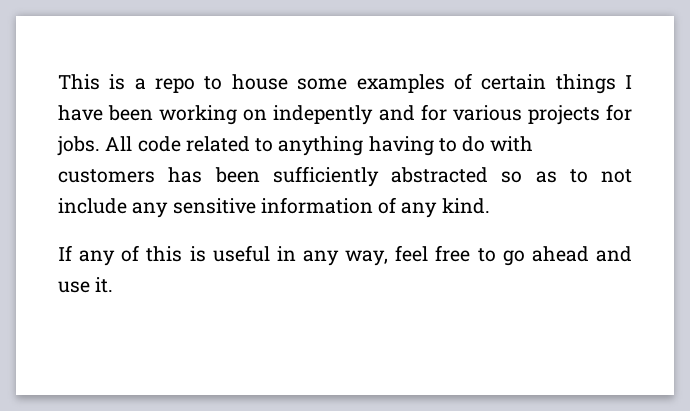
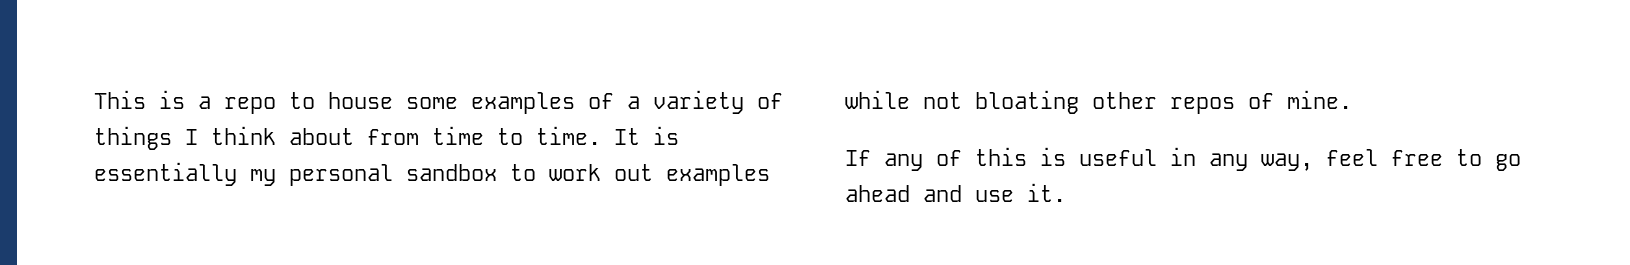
- This is a repo to house some examples of certain things I have been working on indepently and for various projects for jobs. All code related to anything having to do with customers has been sufficiently abstracted so as to not include any sensitive information of any kind.
+ This is a repo to house some examples of a variety of things I think about from time to time. It is essentially my personal sandbox to work out examples while not bloating other repos of mine.

